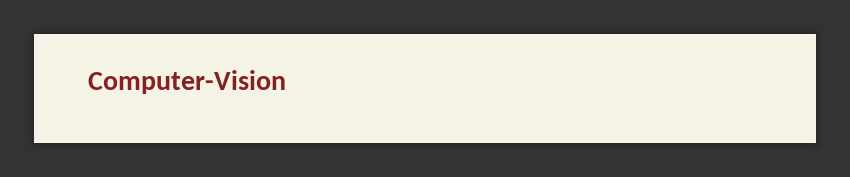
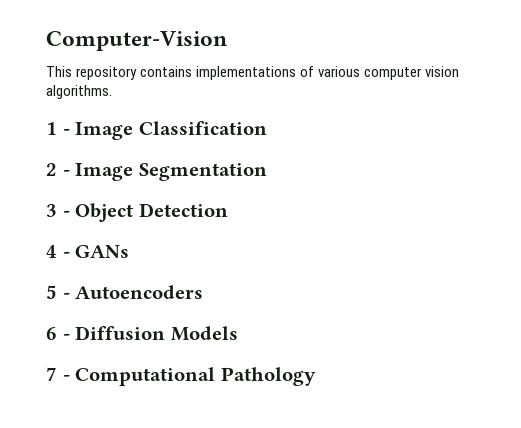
+ This repository contains implementations of various computer vision algorithms.
+ 1 - Image Classification
+ 2 - Image Segmentation
+ 3 - Object Detection
+ 4 - GANs
+ 5 - Autoencoders
+ 6 - Diffusion Models
+ 7 - Computational Pathology

